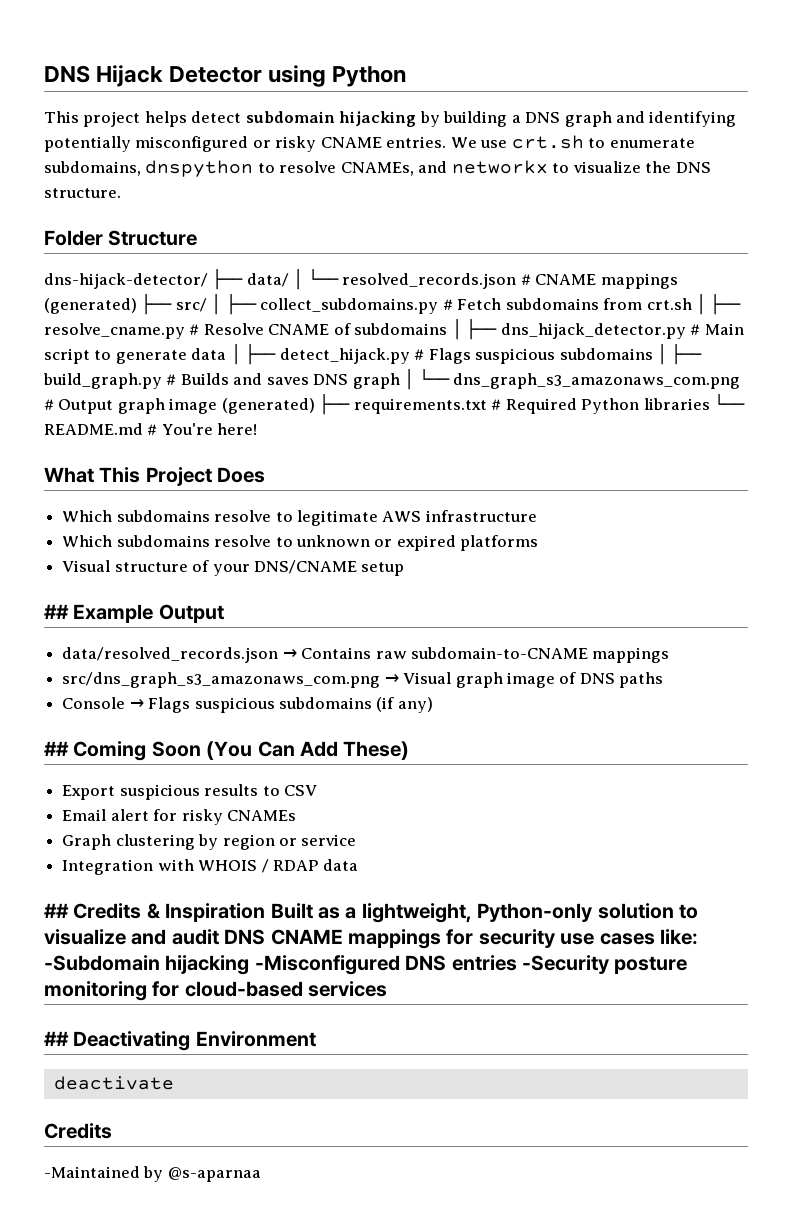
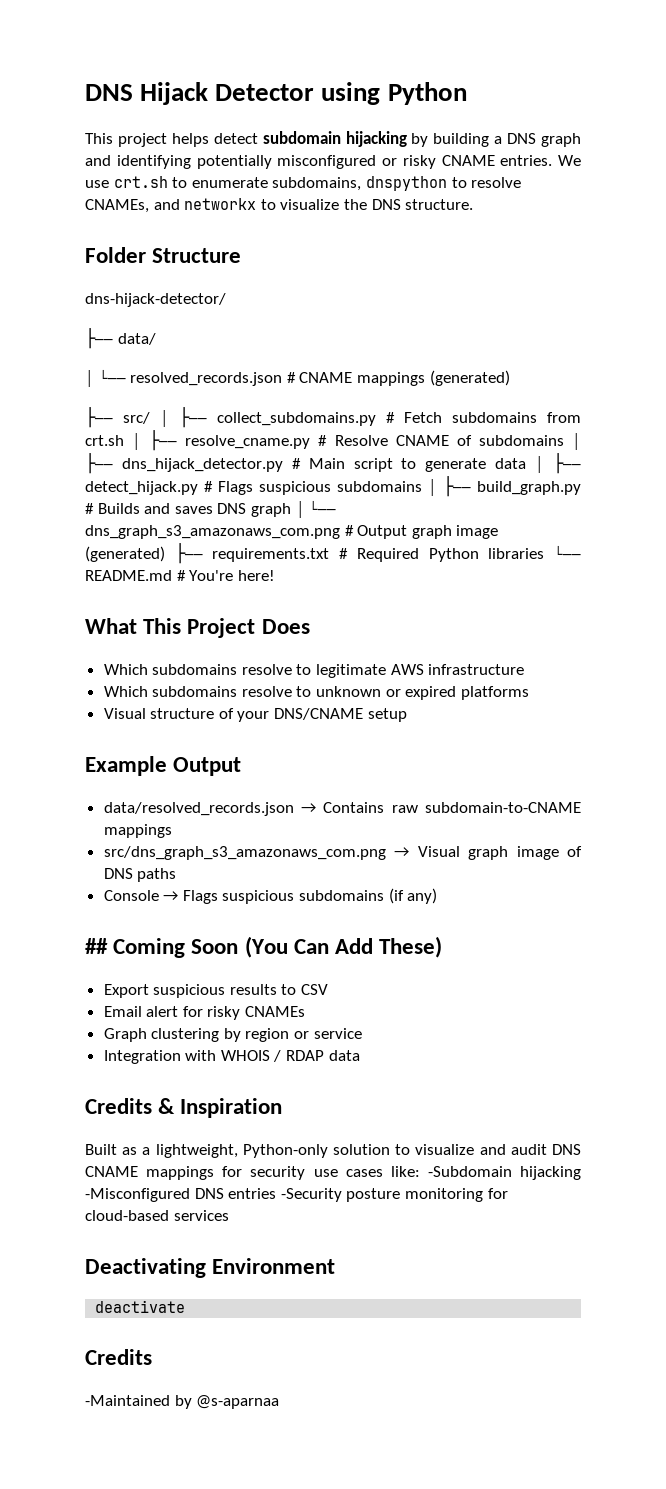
- dns-hijack-detector/ ├── data/ │ └── resolved_records.json # CNAME mappings (generated) ├── src/ │ ├── collect_subdomains.py # Fetch subdomains from crt.sh │ ├── resolve_cname.py # Resolve CNAME of subdomains │ ├── dns_hijack_detector.py # Main script to generate data │ ├── detect_hijack.py # Flags suspicious subdomains │ ├── build_graph.py # Builds and saves DNS graph │ └── dns_graph_s3_amazonaws_com.png # Output graph image (generated) ├── requirements.txt # Required Python libraries └── README.md # You're here!
+ dns-hijack-detector/
+ ├── data/
+ │ └── resolved_records.json # CNAME mappings (generated)
+ ├── src/ │ ├── collect_subdomains.py # Fetch subdomains from crt.sh │ ├── resolve_cname.py # Resolve CNAME of subdomains │ ├── dns_hijack_detector.py # Main script to generate data │ ├── detect_hijack.py # Flags suspicious subdomains │ ├── build_graph.py # Builds and saves DNS graph │ └── dns_graph_s3_amazonaws_com.png # Output graph image (generated) ├── requirements.txt # Required Python libraries └── README.md # You're here!
- ## Example Output
+ Example Output
- ## Credits & Inspiration Built as a lightweight, Python-only solution to visualize and audit DNS CNAME mappings for security use cases like: -Subdomain hijacking -Misconfigured DNS entries -Security posture monitoring for cloud-based services
+ Credits & Inspiration
+ Built as a lightweight, Python-only solution to visualize and audit DNS CNAME mappings for security use cases like: -Subdomain hijacking -Misconfigured DNS entries -Security posture monitoring for cloud-based services
- ## Deactivating Environment
+ Deactivating Environment

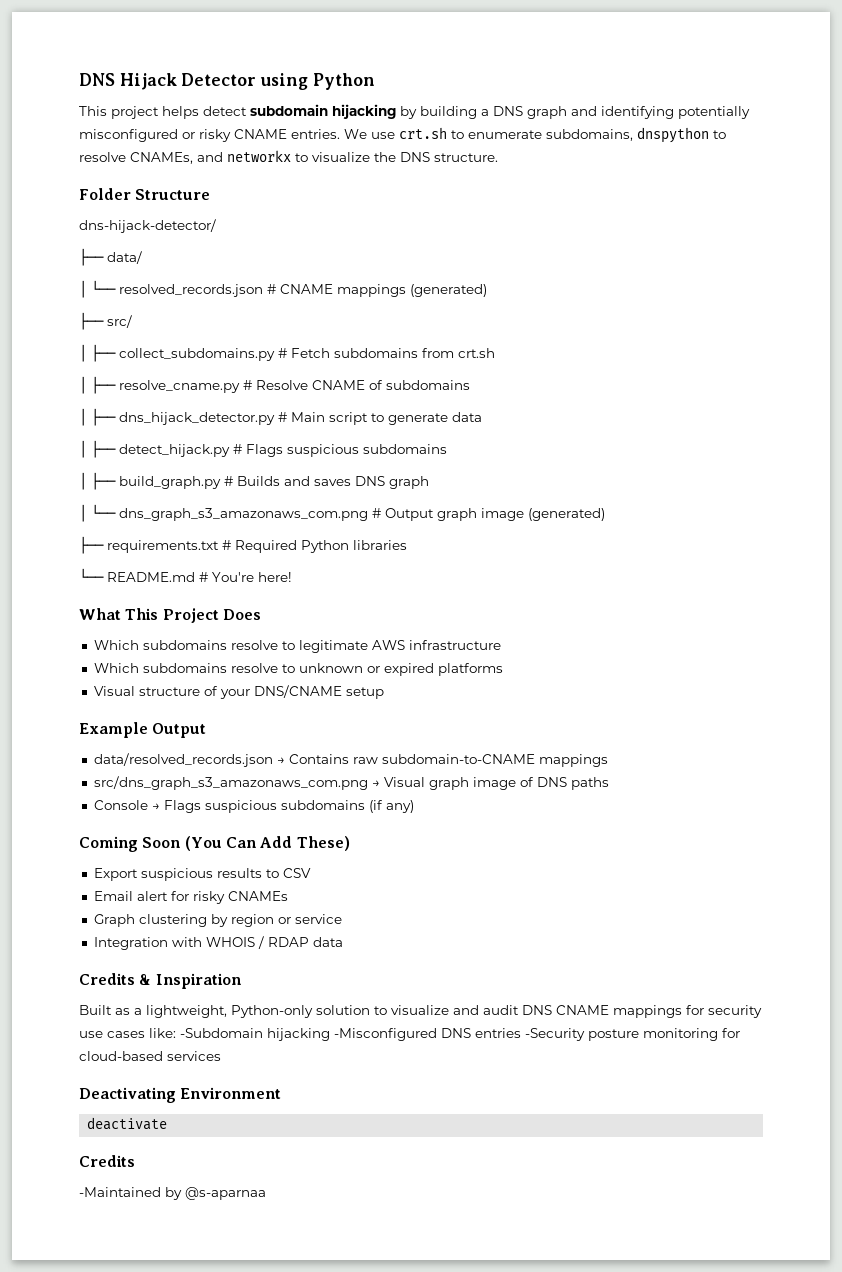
- ├── src/ │ ├── collect_subdomains.py # Fetch subdomains from crt.sh │ ├── resolve_cname.py # Resolve CNAME of subdomains │ ├── dns_hijack_detector.py # Main script to generate data │ ├── detect_hijack.py # Flags suspicious subdomains │ ├── build_graph.py # Builds and saves DNS graph │ └── dns_graph_s3_amazonaws_com.png # Output graph image (generated) ├── requirements.txt # Required Python libraries └── README.md # You're here!
+ ├── src/
+ │ ├── collect_subdomains.py # Fetch subdomains from crt.sh
+ │ ├── resolve_cname.py # Resolve CNAME of subdomains
+ │ ├── dns_hijack_detector.py # Main script to generate data
+ │ ├── detect_hijack.py # Flags suspicious subdomains
+ │ ├── build_graph.py # Builds and saves DNS graph
+ │ └── dns_graph_s3_amazonaws_com.png # Output graph image (generated)
+ ├── requirements.txt # Required Python libraries
+ └── README.md # You're here!
- ## Coming Soon (You Can Add These)
+ Coming Soon (You Can Add These)

